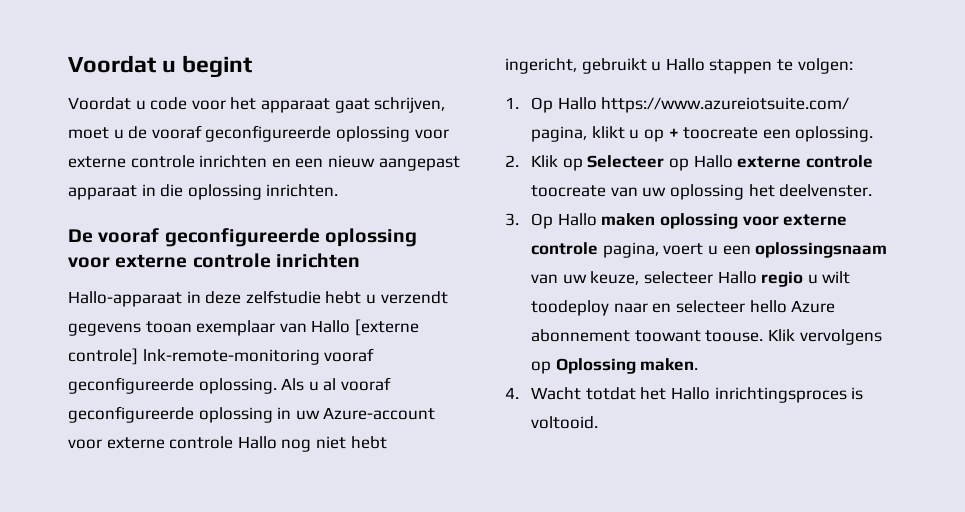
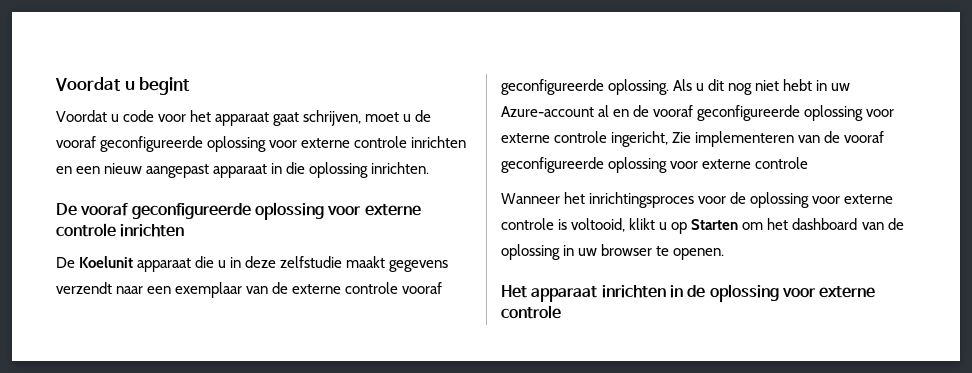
- Hallo-apparaat in deze zelfstudie hebt u verzendt gegevens tooan exemplaar van Hallo [externe controle] lnk-remote-monitoring vooraf geconfigureerde oplossing.
+ De Koelunit apparaat die u in deze zelfstudie maakt gegevens verzendt naar een exemplaar van de externe controle vooraf geconfigureerde oplossing.
- Als u al vooraf geconfigureerde oplossing in uw Azure-account voor externe controle Hallo nog niet hebt ingericht, gebruikt u Hallo stappen te volgen:
- 1. Op Hallo https://www.azureiotsuite.com/ pagina, klikt u op + toocreate een oplossing.
- 2. Klik op Selecteer op Hallo externe controle toocreate van uw oplossing het deelvenster.
- 3. Op Hallo maken oplossing voor externe controle pagina, voert u een oplossingsnaam van uw keuze, selecteer Hallo regio u wilt toodeploy naar en selecteer hello Azure abonnement toowant toouse. Klik vervolgens op Oplossing maken.
- 4. Wacht totdat het Hallo inrichtingsproces is voltooid.
+ Als u dit nog niet hebt in uw Azure-account al en de vooraf geconfigureerde oplossing voor externe controle ingericht, Zie implementeren van de vooraf geconfigureerde oplossing voor externe controle
+ Wanneer het inrichtingsproces voor de oplossing voor externe controle is voltooid, klikt u op Starten om het dashboard van de oplossing in uw browser te openen.
+ Het apparaat inrichten in de oplossing voor externe controle

